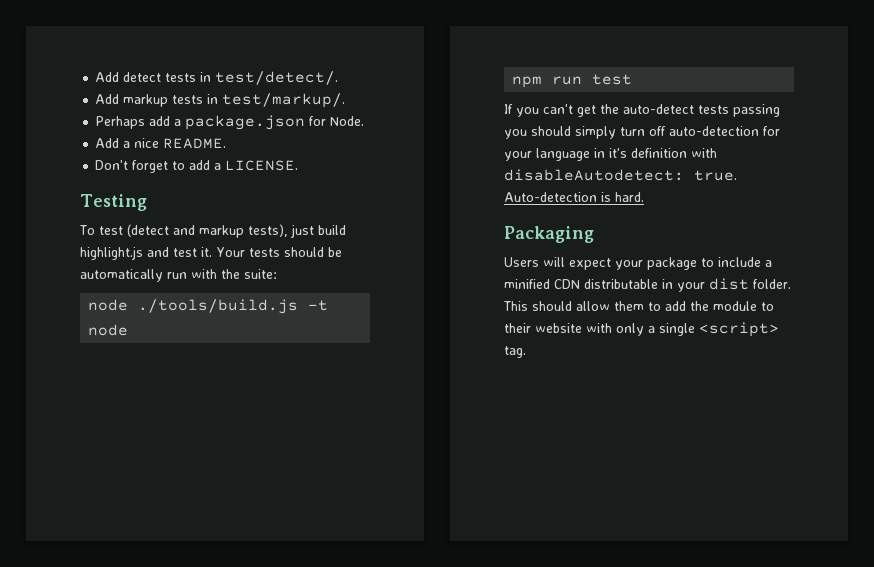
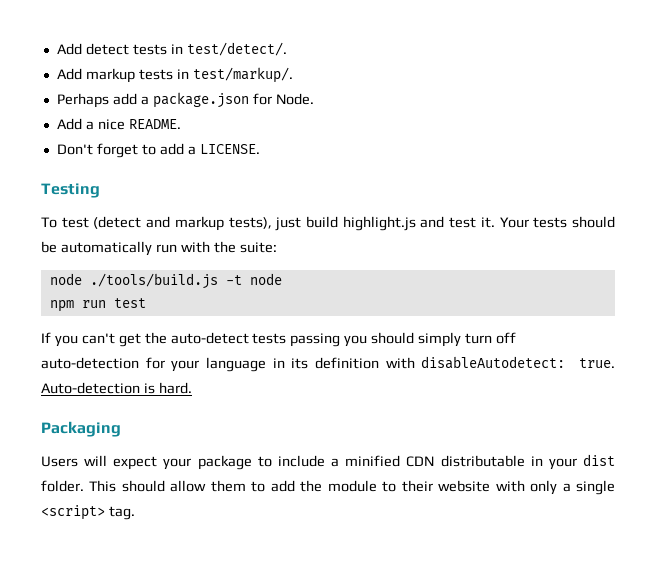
- If you can't get the auto-detect tests passing you should simply turn off auto-detection for your language in it's definition with disableAutodetect: true.
+ If you can't get the auto-detect tests passing you should simply turn off auto-detection for your language in its definition with disableAutodetect: true.

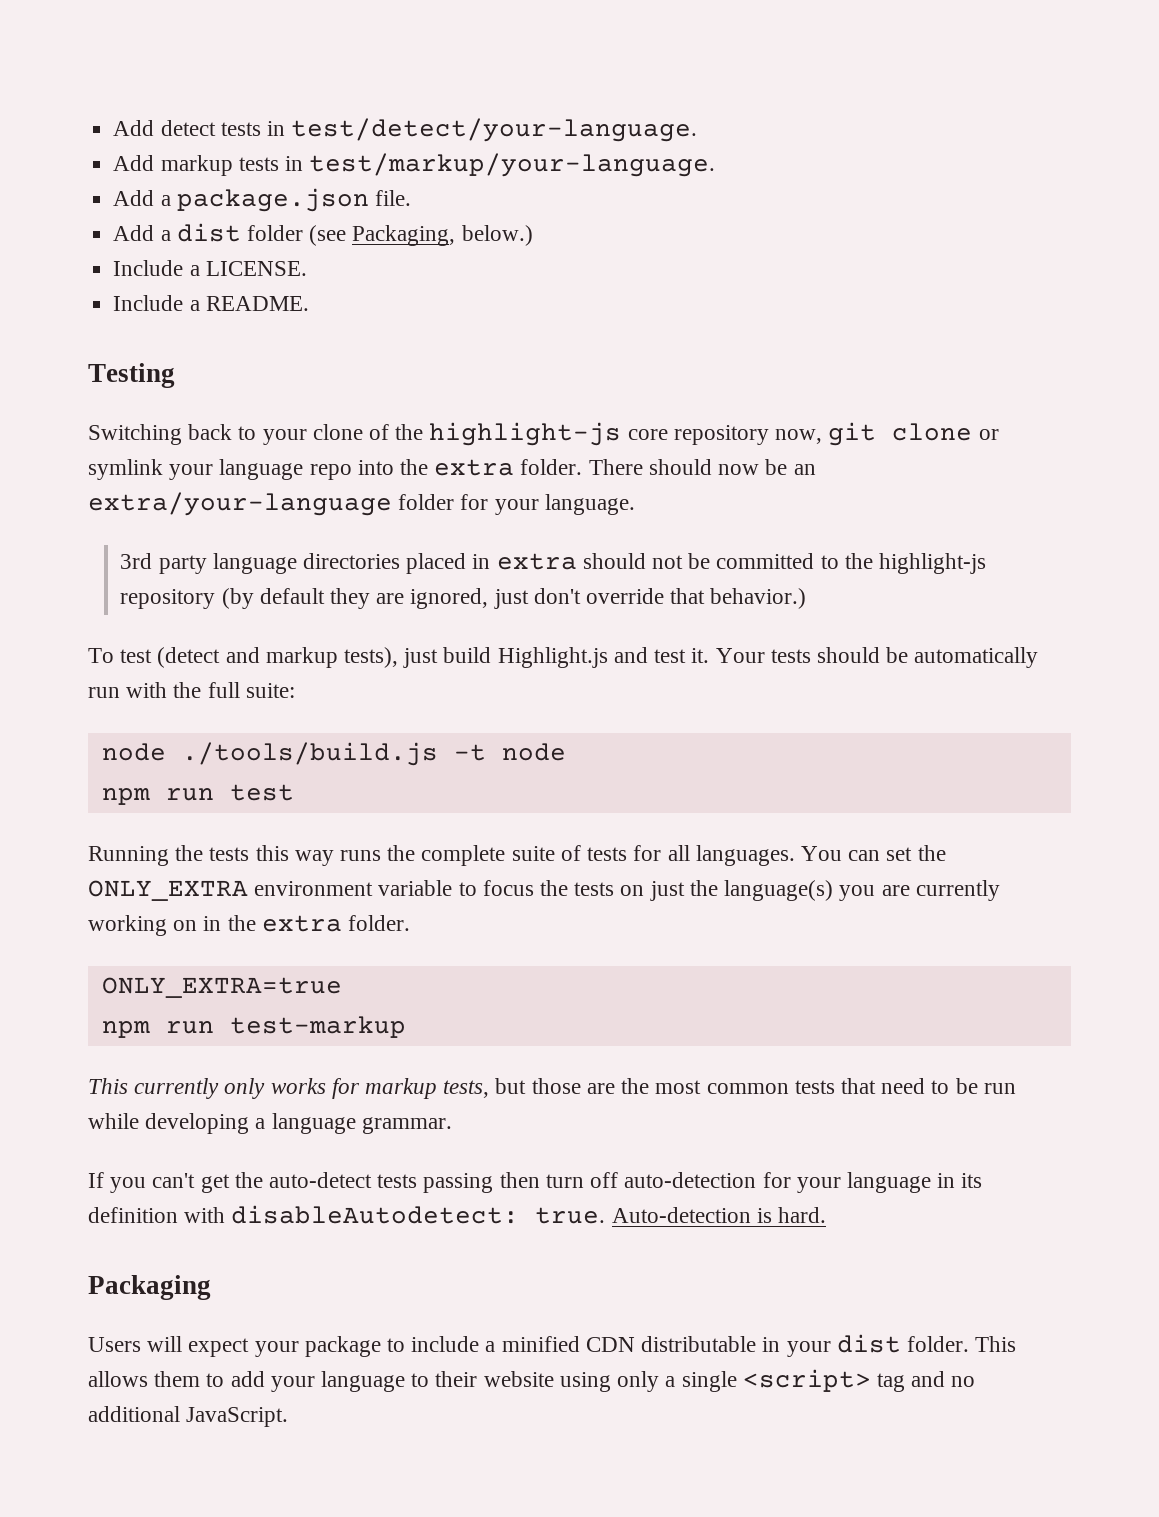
- Add detect tests in test/detect/.
+ Add detect tests in test/detect/your-language.
- Add markup tests in test/markup/.
- Perhaps add a package.json for Node.
- Add a nice README.
- Don't forget to add a LICENSE.
+ Add markup tests in test/markup/your-language.
+ Add a package.json file.
+ Add a dist folder (see Packaging, below.)
+ Include a LICENSE.
+ Include a README.
  Testing
+ Switching back to your clone of the highlight-js core repository now, git clone or symlink your language repo into the extra folder. There should now be an extra/your-language folder for your language.
+ 3rd party language directories placed in extra should not be committed to the highlight-js repository (by default they are ignored, just don't override that behavior.)
- To test (detect and markup tests), just build highlight.js and test it.
+ To test (detect and markup tests), just build Highlight.js and test it.
- Your tests should be automatically run with the suite:
+ Your tests should be automatically run with the full suite:
+ Running the tests this way runs the complete suite of tests for all languages. You can set the ONLY_EXTRA environment variable to focus the tests on just the language(s) you are currently working on in the extra folder.
+ ONLY_EXTRA=true
+ npm run test-markup
+ This currently only works for markup tests, but those are the most common tests that need to be run while developing a language grammar.
- If you can't get the auto-detect tests passing you should simply turn off auto-detection for your language in its definition with disableAutodetect: true.
+ If you can't get the auto-detect tests passing then turn off auto-detection for your language in its definition with disableAutodetect: true.
- This should allow them to add the module to their website with only a single <script> tag.
+ This allows them to add your language to their website using only a single <script> tag and no additional JavaScript.

